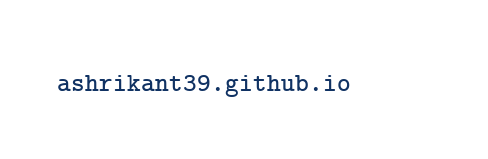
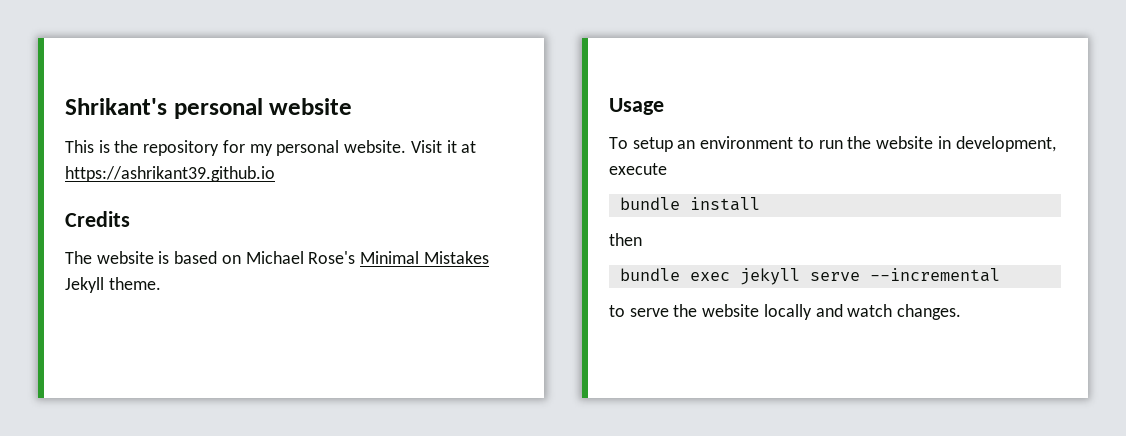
- ashrikant39.github.io
+ Shrikant's personal website
+ This is the repository for my personal website. Visit it at https://ashrikant39.github.io
+ Credits
+ The website is based on Michael Rose's Minimal Mistakes Jekyll theme.
+ Usage
+ To setup an environment to run the website in development, execute
+ bundle install
+ then
+ bundle exec jekyll serve --incremental
+ to serve the website locally and watch changes.

